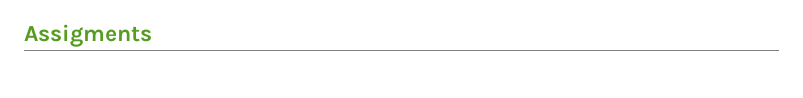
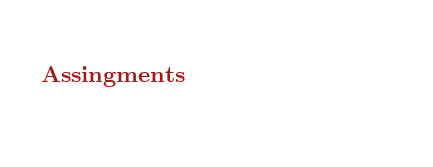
- Assigments
+ Assingments

